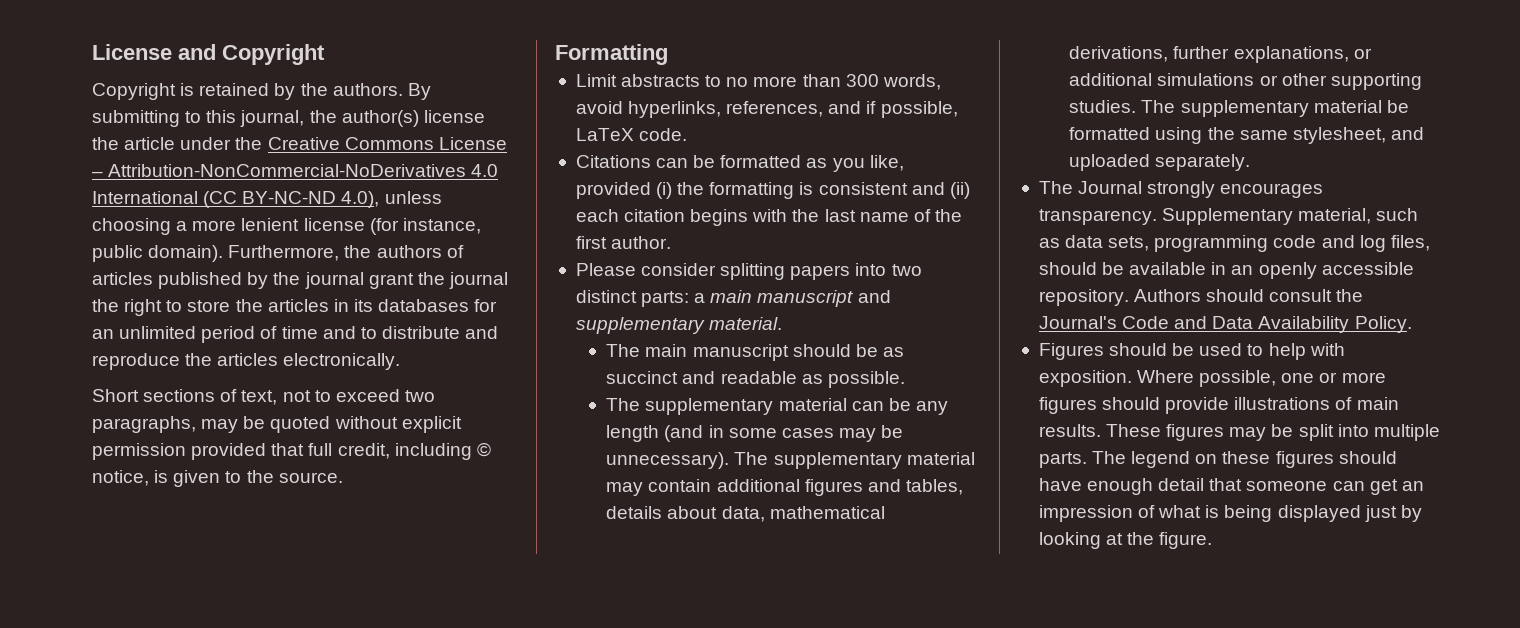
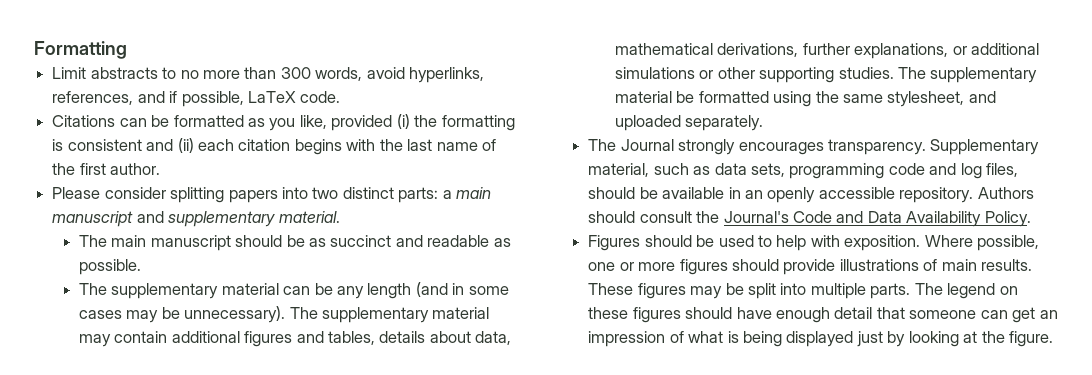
- License and Copyright
- Copyright is retained by the authors. By submitting to this journal, the author(s) license the article under the Creative Commons License – Attribution-NonCommercial-NoDerivatives 4.0 International (CC BY-NC-ND 4.0), unless choosing a more lenient license (for instance, public domain). Furthermore, the authors of articles published by the journal grant the journal the right to store the articles in its databases for an unlimited period of time and to distribute and reproduce the articles electronically.
- Short sections of text, not to exceed two paragraphs, may be quoted without explicit permission provided that full credit, including © notice, is given to the source.

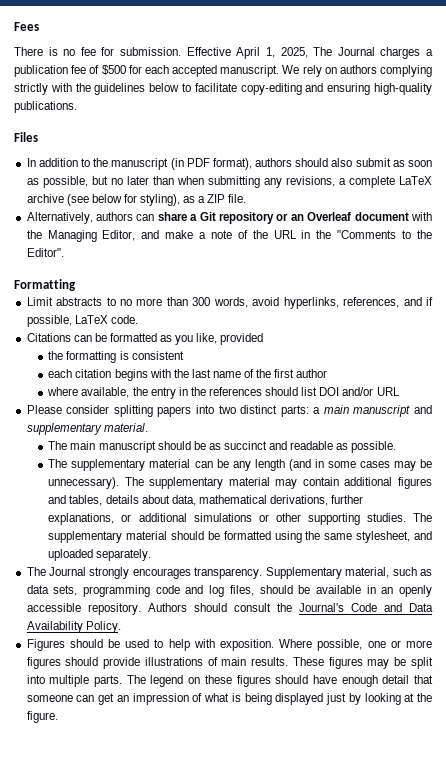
+ Fees
+ There is no fee for submission. Effective April 1, 2025, The Journal charges a publication fee of $500 for each accepted manuscript. We rely on authors complying strictly with the guidelines below to facilitate copy-editing and ensuring high-quality publications.
+ Files
+ In addition to the manuscript (in PDF format), authors should also submit as soon as possible, but no later than when submitting any revisions, a complete LaTeX archive (see below for styling), as a ZIP file.
+ Alternatively, authors can share a Git repository or an Overleaf document with the Managing Editor, and make a note of the URL in the "Comments to the Editor".
- Citations can be formatted as you like, provided (i) the formatting is consistent and (ii) each citation begins with the last name of the first author.
+ Citations can be formatted as you like, provided
+ the formatting is consistent
+ each citation begins with the last name of the first author
+ where available, the entry in the references should list DOI and/or URL
- The supplementary material be formatted using the same stylesheet, and uploaded separately.
+ The supplementary material should be formatted using the same stylesheet, and uploaded separately.

